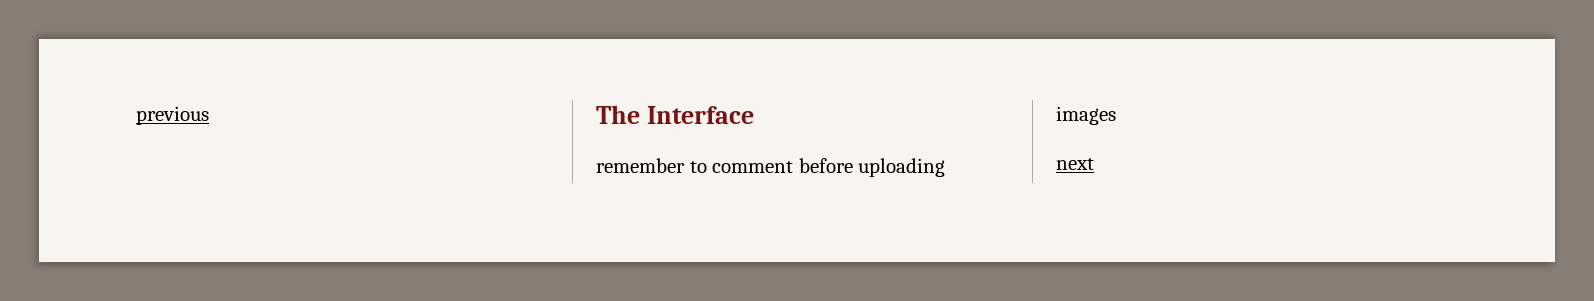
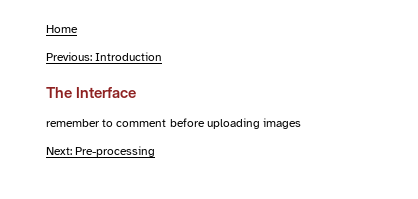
- previous
+ Home
+ Previous: Introduction
- next
+ Next: Pre-processing

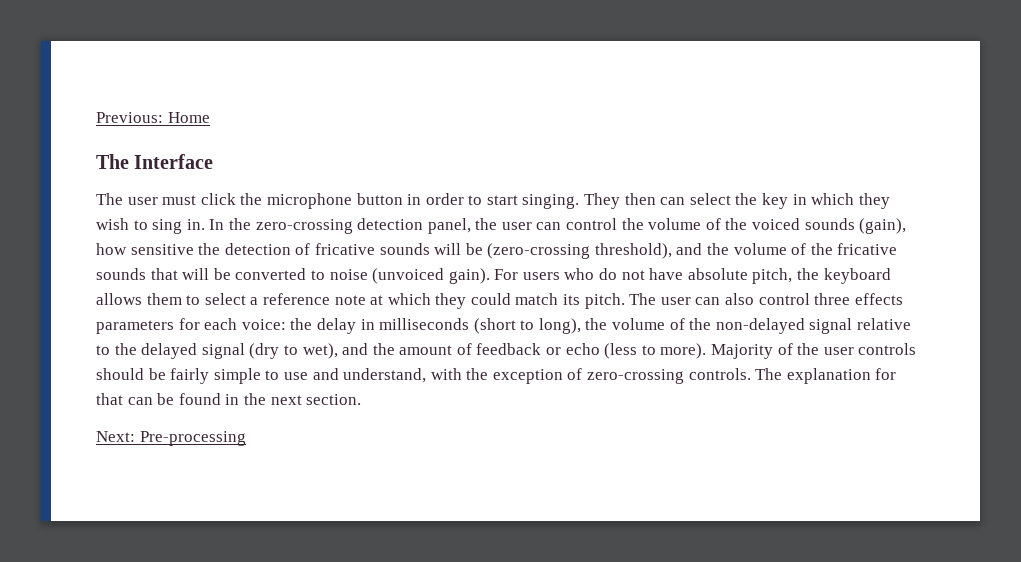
- Home
+ Previous: Home
- Previous: Introduction
- remember to comment before uploading images
+ The user must click the microphone button in order to start singing. They then can select the key in which they wish to sing in. In the zero-crossing detection panel, the user can control the volume of the voiced sounds (gain), how sensitive the detection of fricative sounds will be (zero-crossing threshold), and the volume of the fricative sounds that will be converted to noise (unvoiced gain). For users who do not have absolute pitch, the keyboard allows them to select a reference note at which they could match its pitch. The user can also control three effects parameters for each voice: the delay in milliseconds (short to long), the volume of the non-delayed signal relative to the delayed signal (dry to wet), and the amount of feedback or echo (less to more). Majority of the user controls should be fairly simple to use and understand, with the exception of zero-crossing controls. The explanation for that can be found in the next section.

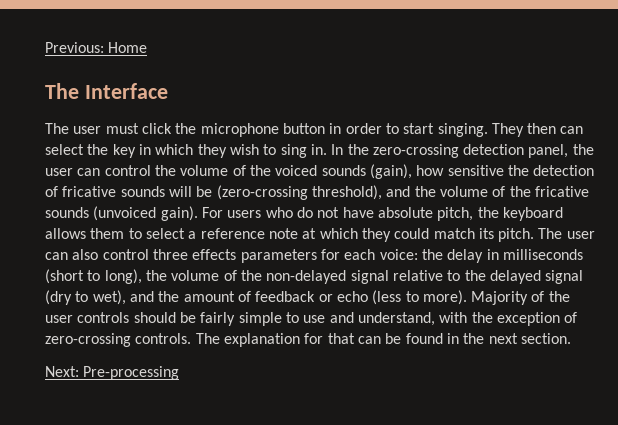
- In the zero-crossing detection panel, the user can control the volume of the voiced sounds (gain), how sensitive the detection of fricative sounds will be (zero-crossing threshold), and the volume of the fricative sounds that will be converted to noise (unvoiced gain).
+ In the zero-crossing detection panel, the user can control the volume of the voiced sounds (gain), how sensitive the detection of fricative sounds will be (zero-crossing threshold), and the volume of the fricative sounds (unvoiced gain).

